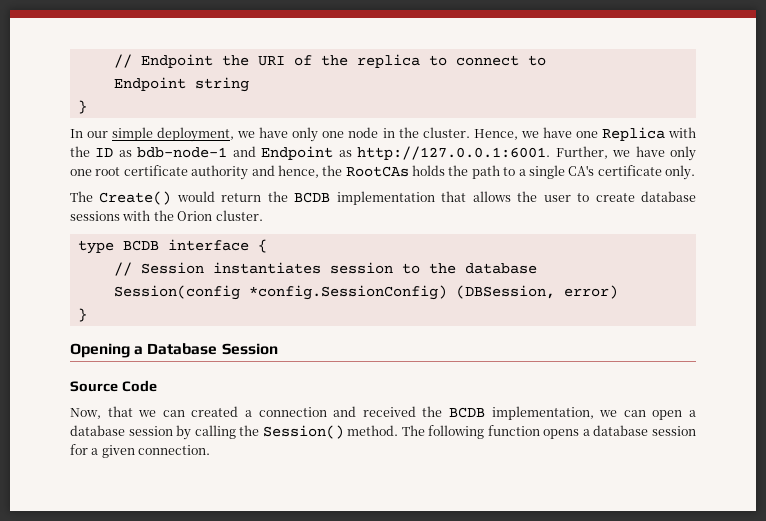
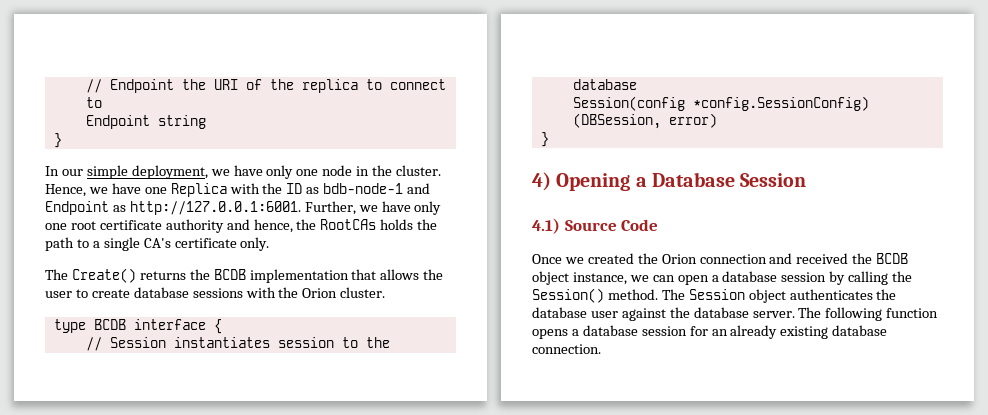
- The Create() would return the BCDB implementation that allows the user to create database sessions with the Orion cluster.
+ The Create() returns the BCDB implementation that allows the user to create database sessions with the Orion cluster.
- Opening a Database Session
+ 4) Opening a Database Session
- Source Code
+ 4.1) Source Code
- Now, that we can created a connection and received the BCDB implementation, we can open a database session by calling the Session() method.
+ Once we created the Orion connection and received the BCDB object instance, we can open a database session by calling the Session() method.
- The following function opens a database session for a given connection.
+ The Session object authenticates the database user against the database server. The following function opens a database session for an already existing database connection.

